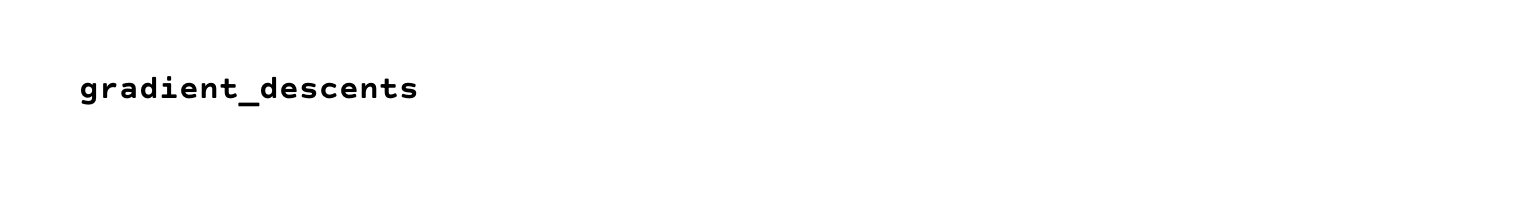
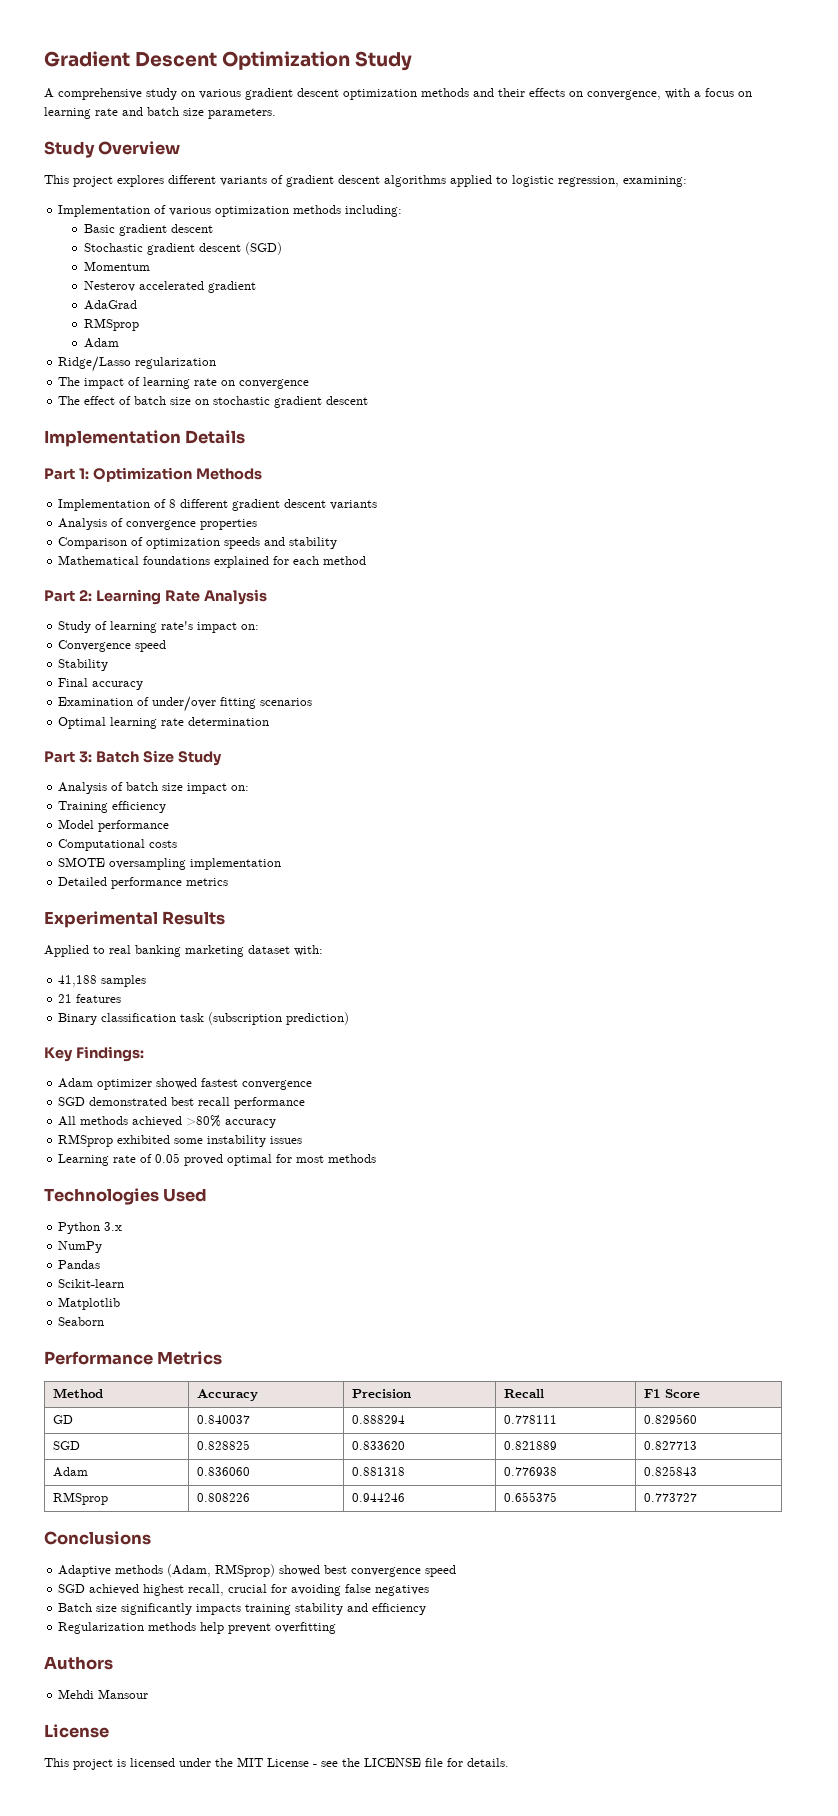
- gradient_descents
+ Gradient Descent Optimization Study
+ A comprehensive study on various gradient descent optimization methods and their effects on convergence, with a focus on learning rate and batch size parameters.
+ Study Overview
+ This project explores different variants of gradient descent algorithms applied to logistic regression, examining:
+ Implementation of various optimization methods including:
+ Basic gradient descent
+ Stochastic gradient descent (SGD)
+ Momentum
+ Nesterov accelerated gradient
+ AdaGrad
+ RMSprop
+ Adam
+ Ridge/Lasso regularization
+ The impact of learning rate on convergence
+ The effect of batch size on stochastic gradient descent
+ Implementation Details
+ Part 1: Optimization Methods
+ Implementation of 8 different gradient descent variants
+ Analysis of convergence properties
+ Comparison of optimization speeds and stability
+ Mathematical foundations explained for each method
+ Part 2: Learning Rate Analysis
+ Study of learning rate's impact on:
+ Convergence speed
+ Stability
+ Final accuracy
+ Examination of under/over fitting scenarios
+ Optimal learning rate determination
+ Part 3: Batch Size Study
+ Analysis of batch size impact on:
+ Training efficiency
+ Model performance
+ Computational costs
+ SMOTE oversampling implementation
+ Detailed performance metrics
+ Experimental Results
+ Applied to real banking marketing dataset with:
+ 41,188 samples
+ 21 features
+ Binary classification task (subscription prediction)
+ Key Findings:
+ Adam optimizer showed fastest convergence
+ SGD demonstrated best recall performance
+ All methods achieved >80% accuracy
+ RMSprop exhibited some instability issues
+ Learning rate of 0.05 proved optimal for most methods
+ Technologies Used
+ Python 3.x
+ NumPy
+ Pandas
+ Scikit-learn
+ Matplotlib
+ Seaborn
+ Performance Metrics
+ Method | Accuracy | Precision | Recall | F1 Score
+ GD | 0.840037 | 0.888294 | 0.778111 | 0.829560
+ SGD | 0.828825 | 0.833620 | 0.821889 | 0.827713
+ Adam | 0.836060 | 0.881318 | 0.776938 | 0.825843
+ RMSprop | 0.808226 | 0.944246 | 0.655375 | 0.773727
+ Conclusions
+ Adaptive methods (Adam, RMSprop) showed best convergence speed
+ SGD achieved highest recall, crucial for avoiding false negatives
+ Batch size significantly impacts training stability and efficiency
+ Regularization methods help prevent overfitting
+ Authors
+ Mehdi Mansour
+ License
+ This project is licensed under the MIT License - see the LICENSE file for details.

